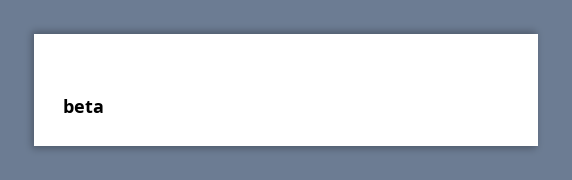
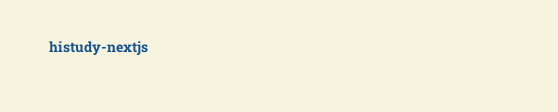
- beta
+ histudy-nextjs

